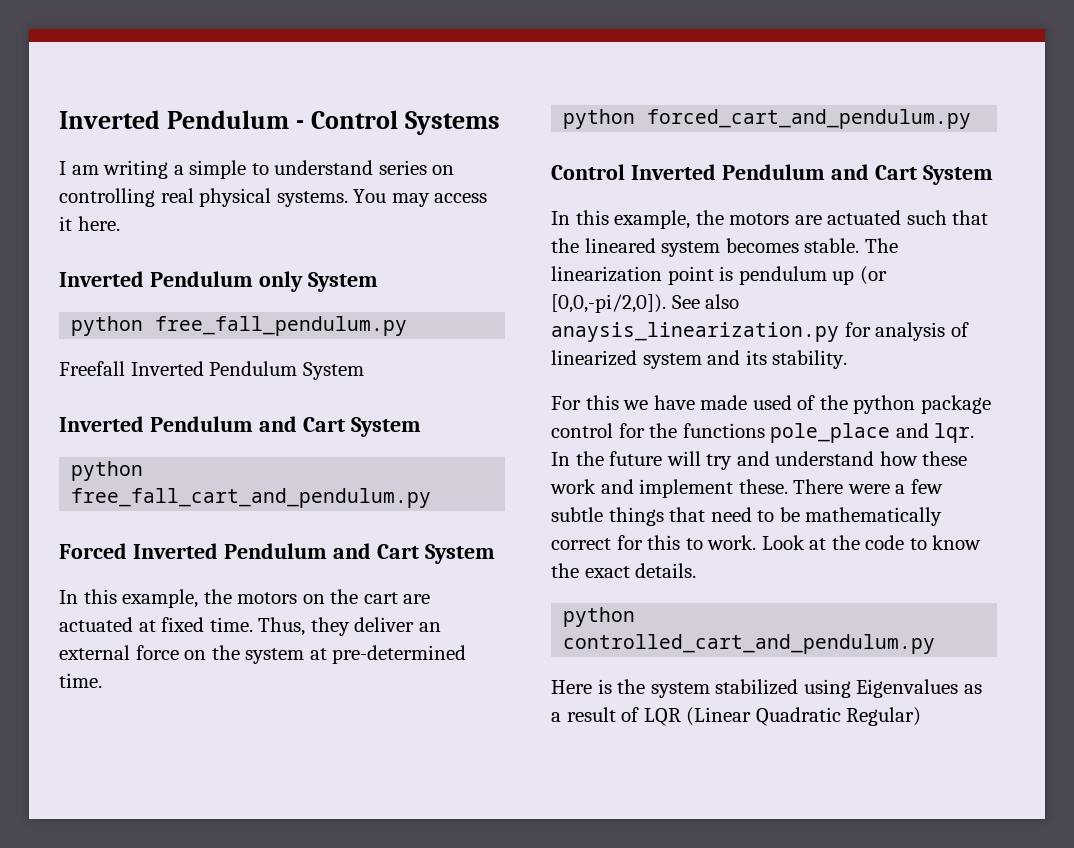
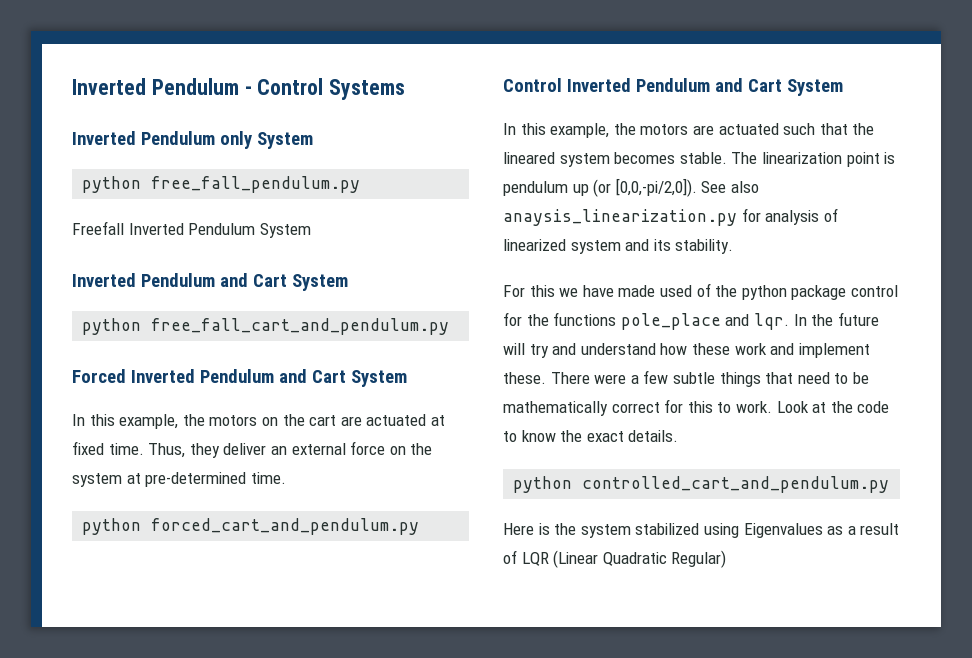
- I am writing a simple to understand series on controlling real physical systems. You may access it here.

